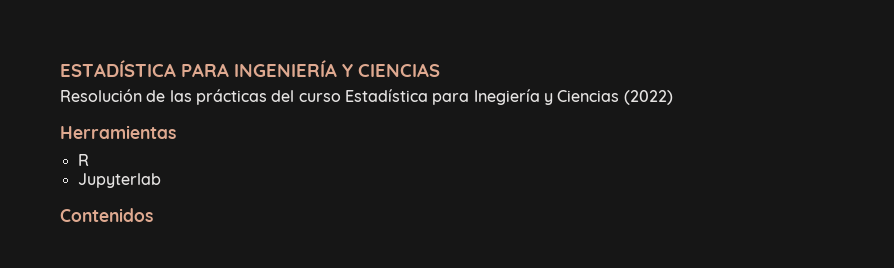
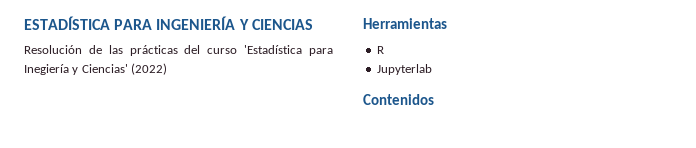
- Resolución de las prácticas del curso Estadística para Inegiería y Ciencias (2022)
+ Resolución de las prácticas del curso 'Estadística para Inegiería y Ciencias' (2022)

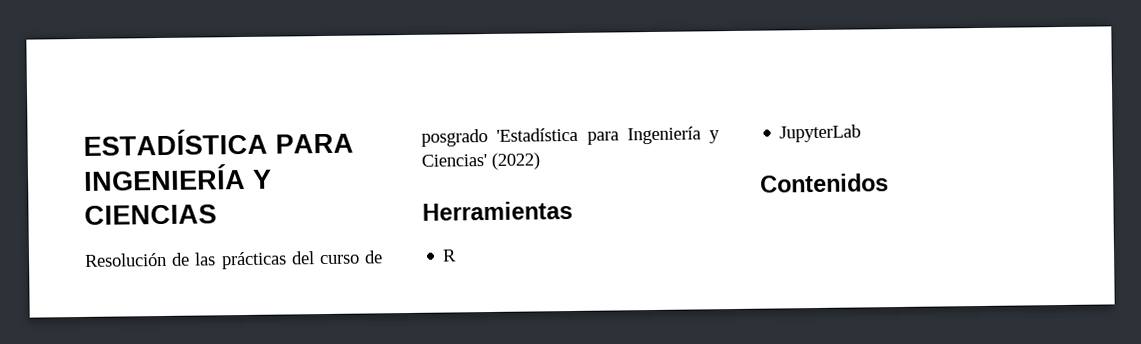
- Resolución de las prácticas del curso 'Estadística para Inegiería y Ciencias' (2022)
+ Resolución de las prácticas del curso de posgrado 'Estadística para Ingeniería y Ciencias' (2022)
- Jupyterlab
+ JupyterLab

